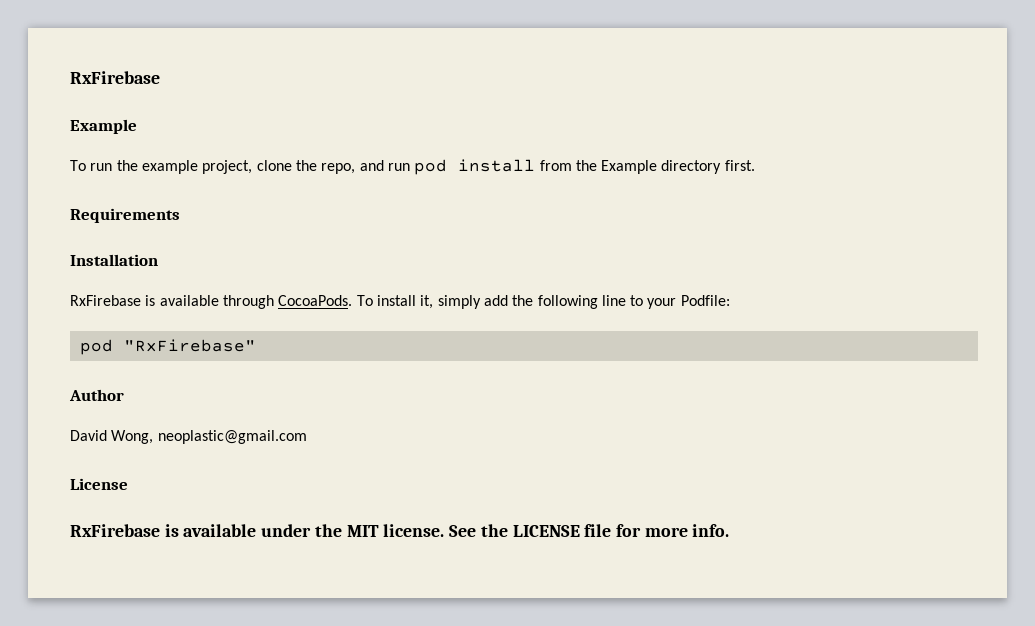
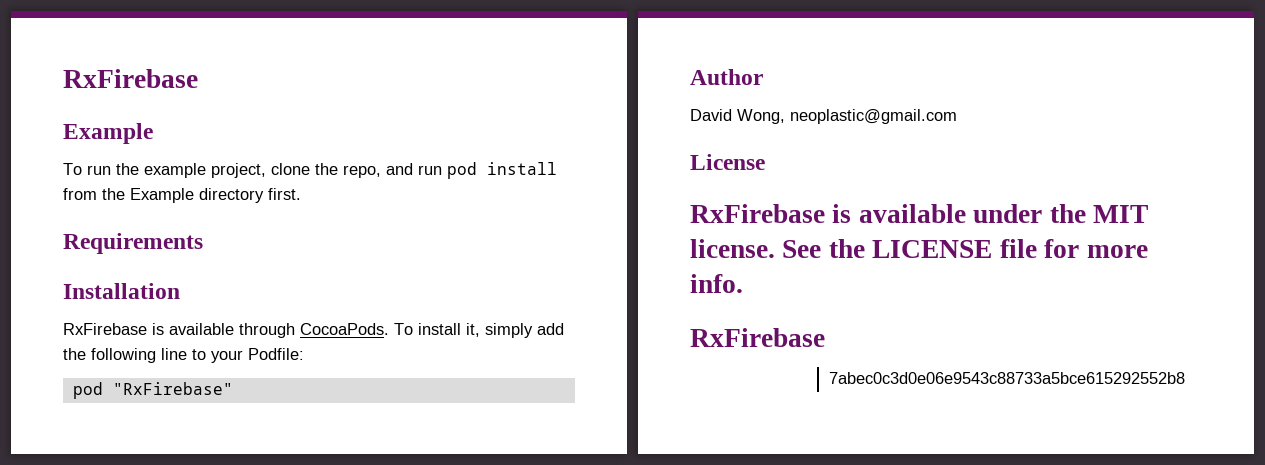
  See the LICENSE file for more info.
+ RxFirebase
+ 7abec0c3d0e06e9543c88733a5bce615292552b8

